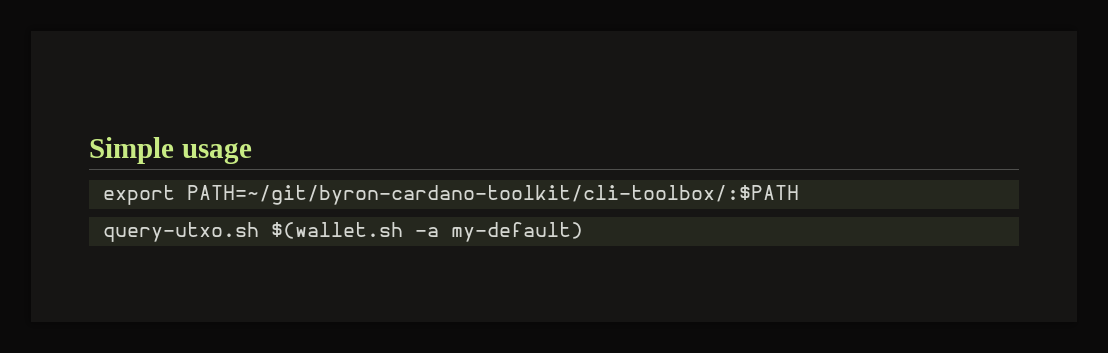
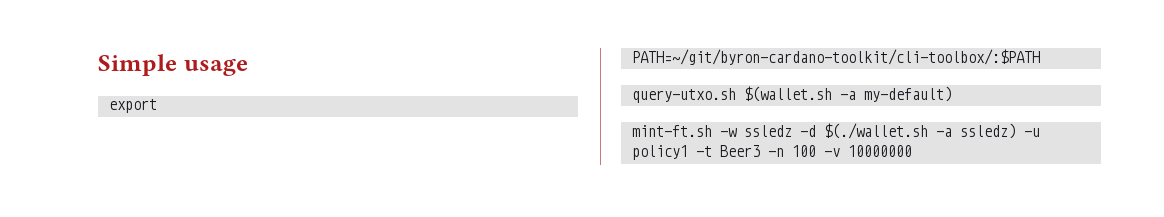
+ mint-ft.sh -w ssledz -d $(./wallet.sh -a ssledz) -u policy1 -t Beer3 -n 100 -v 10000000

